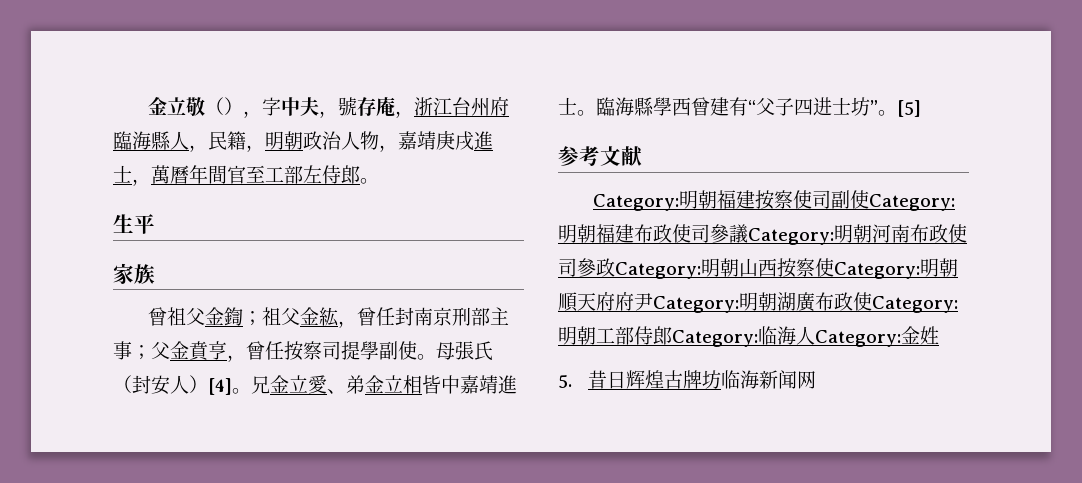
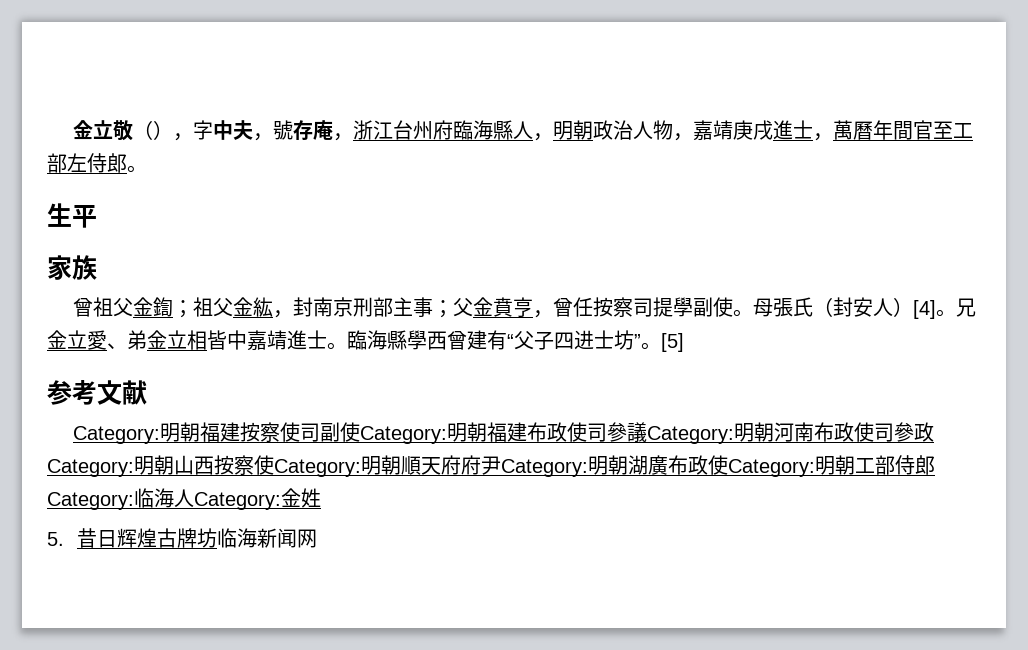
- 金立敬（），字中夫，號存庵，浙江台州府臨海縣人，民籍，明朝政治人物，嘉靖庚戌進士，萬曆年間官至工部左侍郎。
+ 金立敬（），字中夫，號存庵，浙江台州府臨海縣人，明朝政治人物，嘉靖庚戌進士，萬曆年間官至工部左侍郎。
- 曾祖父金鍧；祖父金紘，曾任封南京刑部主事；父金賁亨，曾任按察司提學副使。
+ 曾祖父金鍧；祖父金紘，封南京刑部主事；父金賁亨，曾任按察司提學副使。

